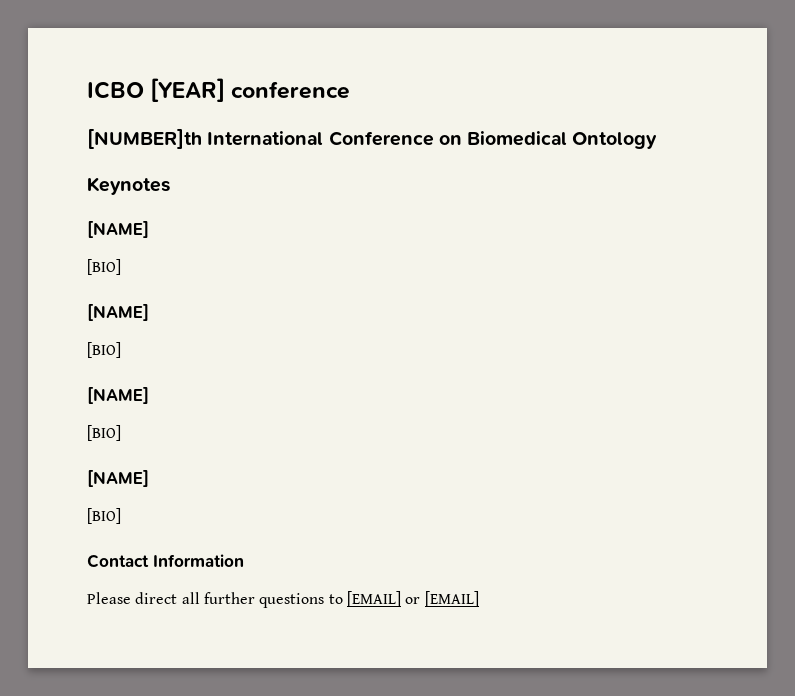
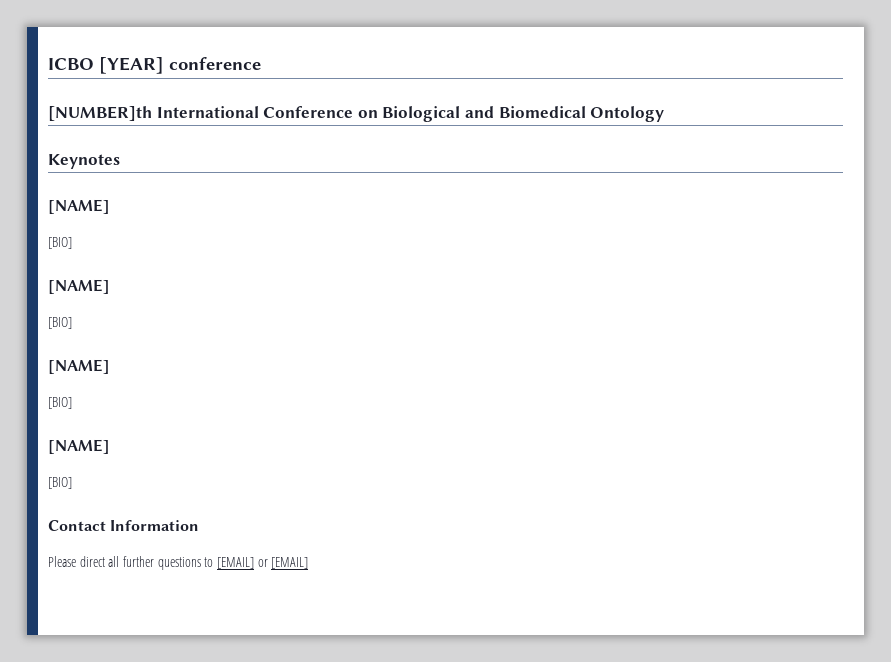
- [NUMBER]th International Conference on Biomedical Ontology
+ [NUMBER]th International Conference on Biological and Biomedical Ontology

